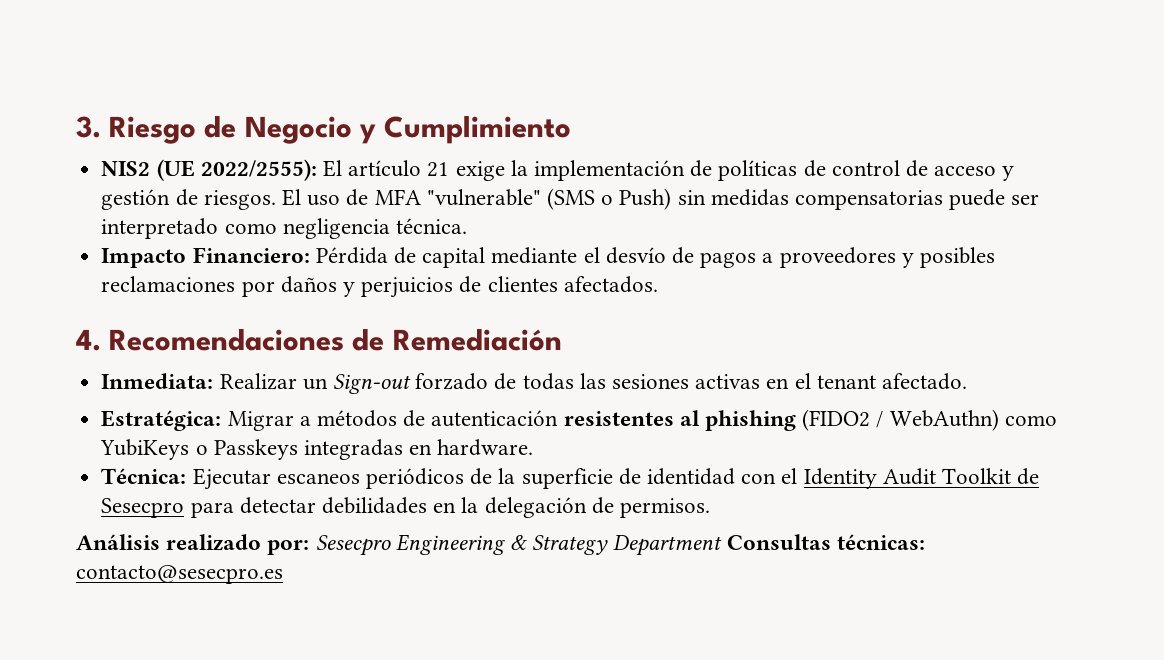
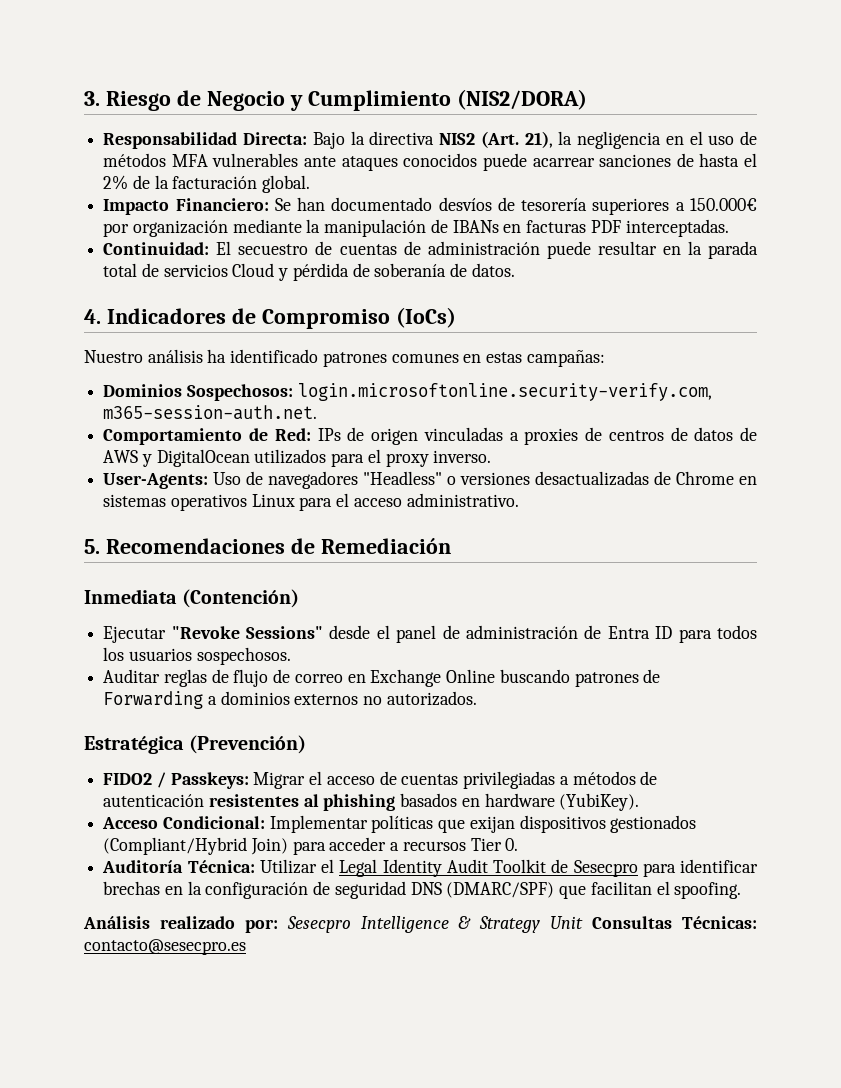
- 3. Riesgo de Negocio y Cumplimiento
- NIS2 (UE 2022/2555): El artículo 21 exige la implementación de políticas de control de acceso y gestión de riesgos. El uso de MFA "vulnerable" (SMS o Push) sin medidas compensatorias puede ser interpretado como negligencia técnica.
- Impacto Financiero: Pérdida de capital mediante el desvío de pagos a proveedores y posibles reclamaciones por daños y perjuicios de clientes afectados.
- 4. Recomendaciones de Remediación
- Inmediata: Realizar un Sign-out forzado de todas las sesiones activas en el tenant afectado.
- Estratégica: Migrar a métodos de autenticación resistentes al phishing (FIDO2 / WebAuthn) como YubiKeys o Passkeys integradas en hardware.
- Técnica: Ejecutar escaneos periódicos de la superficie de identidad con el Identity Audit Toolkit de Sesecpro para detectar debilidades en la delegación de permisos.
+ 3. Riesgo de Negocio y Cumplimiento (NIS2/DORA)
+ Responsabilidad Directa: Bajo la directiva NIS2 (Art. 21), la negligencia en el uso de métodos MFA vulnerables ante ataques conocidos puede acarrear sanciones de hasta el 2% de la facturación global.
+ Impacto Financiero: Se han documentado desvíos de tesorería superiores a 150.000€ por organización mediante la manipulación de IBANs en facturas PDF interceptadas.
+ Continuidad: El secuestro de cuentas de administración puede resultar en la parada total de servicios Cloud y pérdida de soberanía de datos.
+ 4. Indicadores de Compromiso (IoCs)
+ Nuestro análisis ha identificado patrones comunes en estas campañas:
+ Dominios Sospechosos: login.microsoftonline.security-verify.com, m365-session-auth.net.
+ Comportamiento de Red: IPs de origen vinculadas a proxies de centros de datos de AWS y DigitalOcean utilizados para el proxy inverso.
+ User-Agents: Uso de navegadores "Headless" o versiones desactualizadas de Chrome en sistemas operativos Linux para el acceso administrativo.
+ 5. Recomendaciones de Remediación
+ Inmediata (Contención)
+ Ejecutar "Revoke Sessions" desde el panel de administración de Entra ID para todos los usuarios sospechosos.
+ Auditar reglas de flujo de correo en Exchange Online buscando patrones de Forwarding a dominios externos no autorizados.
+ Estratégica (Prevención)
+ FIDO2 / Passkeys: Migrar el acceso de cuentas privilegiadas a métodos de autenticación resistentes al phishing basados en hardware (YubiKey).
+ Acceso Condicional: Implementar políticas que exijan dispositivos gestionados (Compliant/Hybrid Join) para acceder a recursos Tier 0.
+ Auditoría Técnica: Utilizar el Legal Identity Audit Toolkit de Sesecpro para identificar brechas en la configuración de seguridad DNS (DMARC/SPF) que facilitan el spoofing.
- Análisis realizado por: Sesecpro Engineering & Strategy Department Consultas técnicas: contacto@sesecpro.es
+ Análisis realizado por: Sesecpro Intelligence & Strategy Unit Consultas Técnicas: contacto@sesecpro.es

